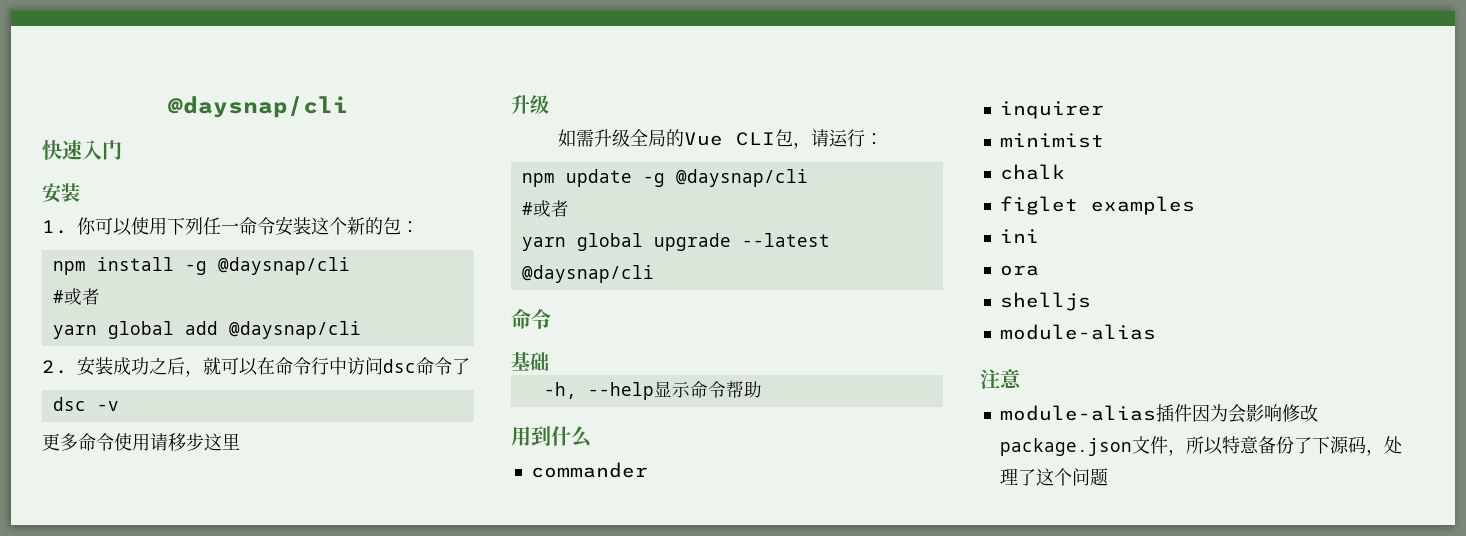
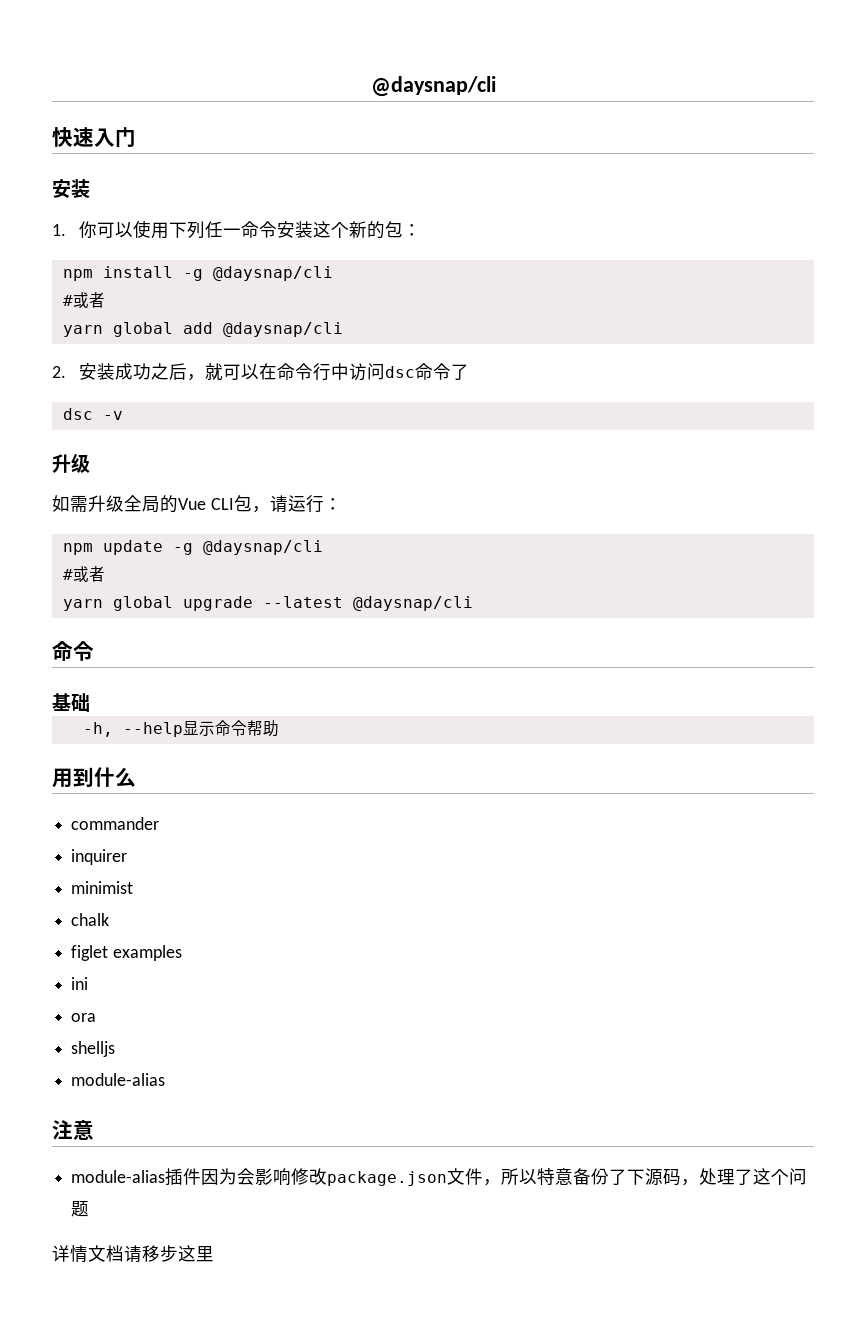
- 更多命令使用请移步这里
+ 详情文档请移步这里

